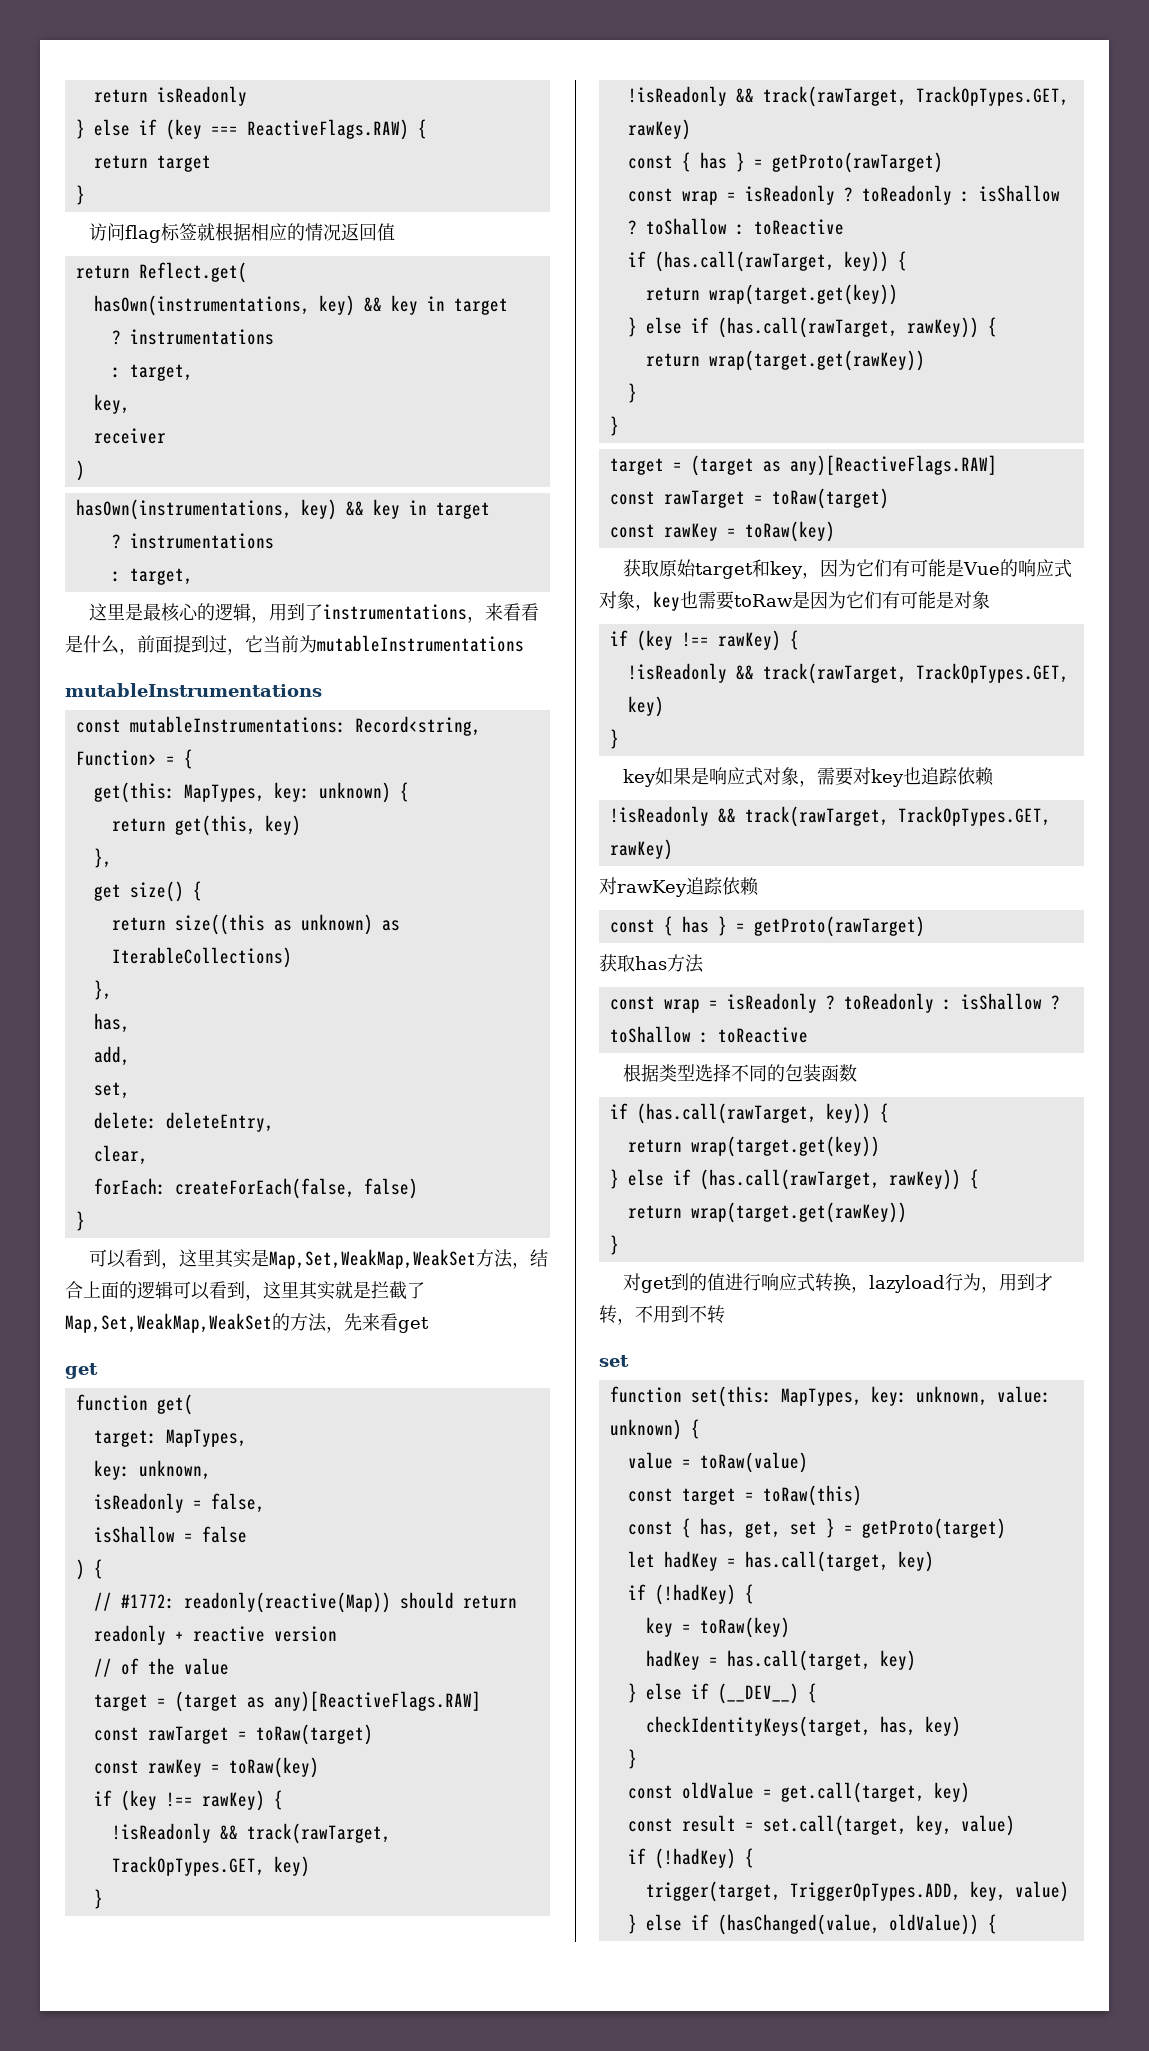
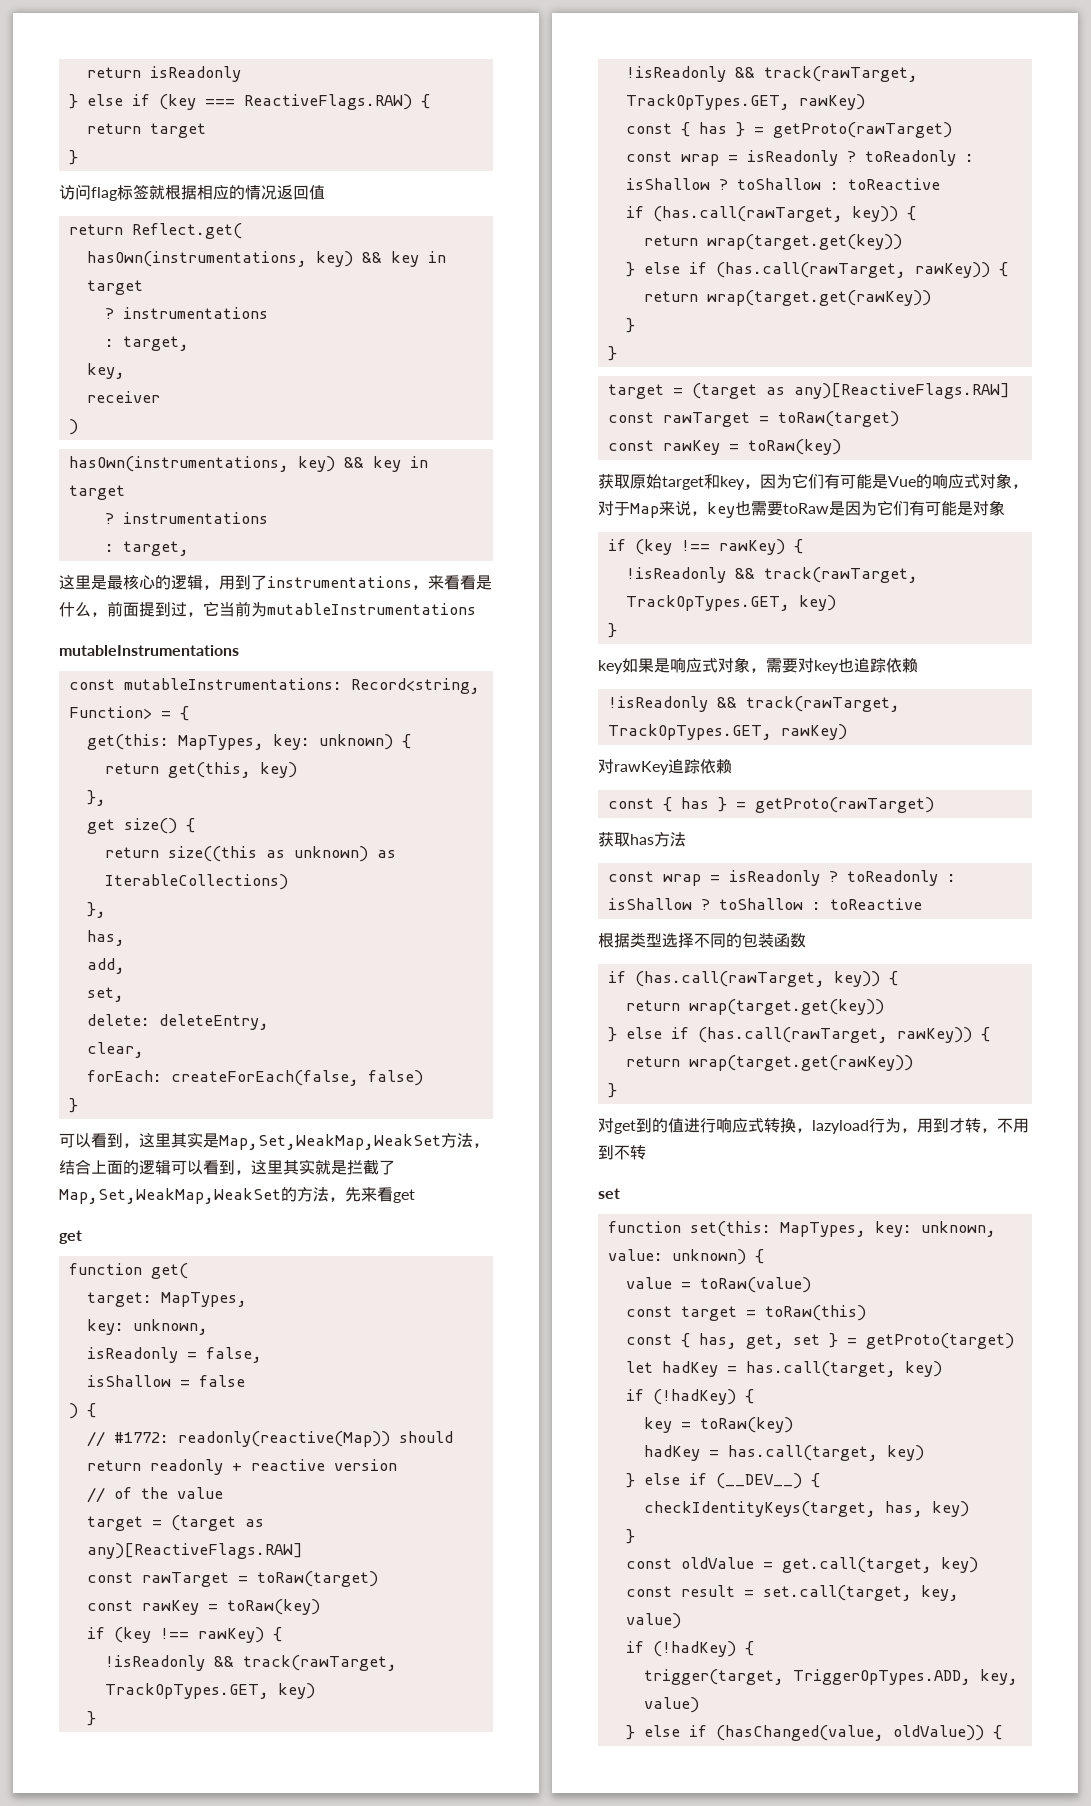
- 获取原始target和key，因为它们有可能是Vue的响应式对象，key也需要toRaw是因为它们有可能是对象
+ 获取原始target和key，因为它们有可能是Vue的响应式对象，对于Map来说，key也需要toRaw是因为它们有可能是对象

